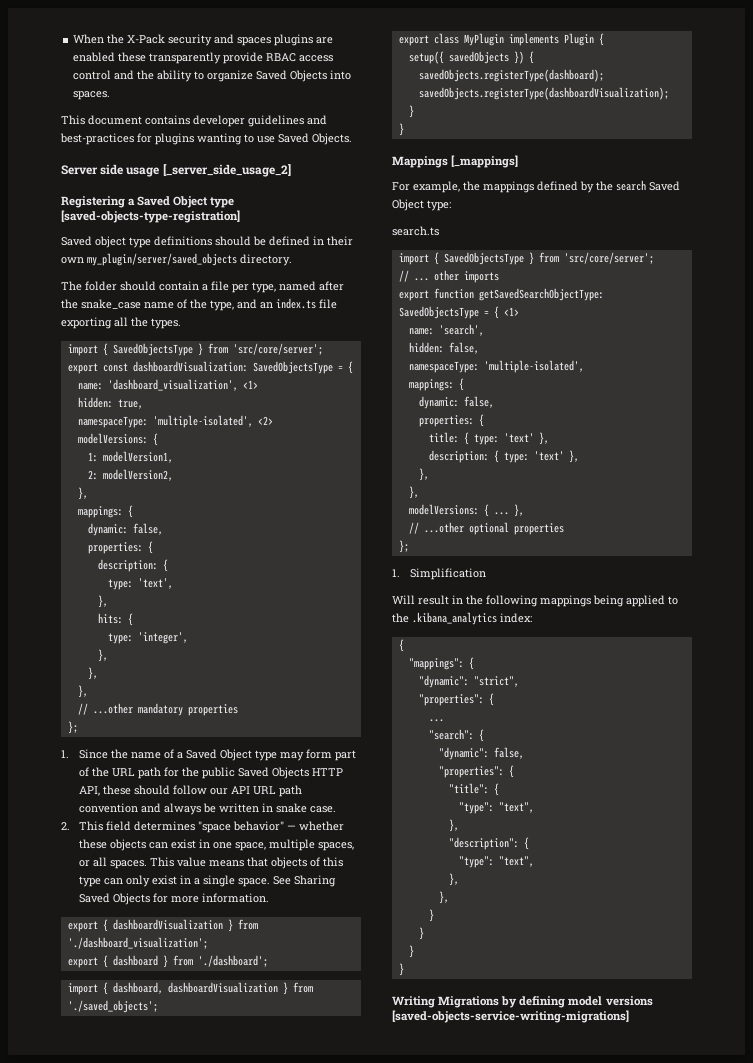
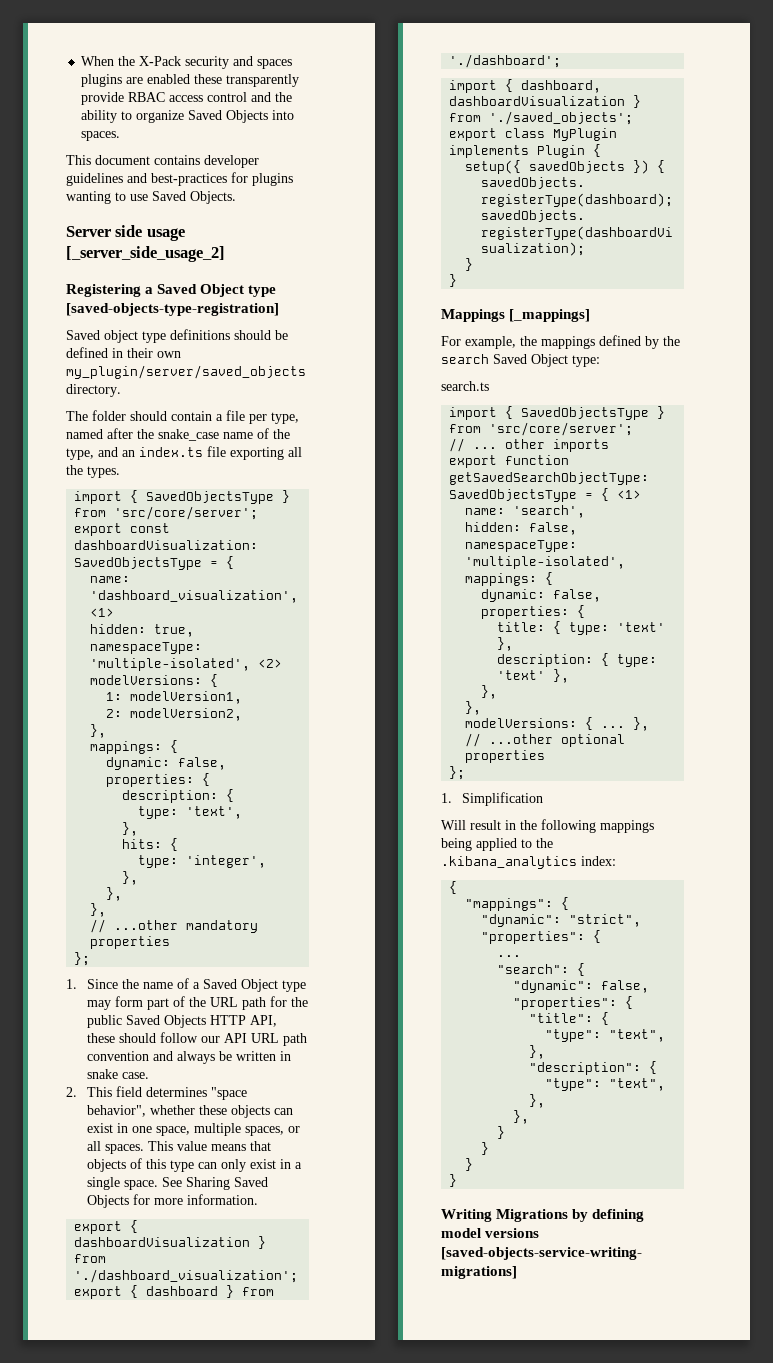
- 2. This field determines "space behavior" — whether these objects can exist in one space, multiple spaces, or all spaces.
+ 2. This field determines "space behavior", whether these objects can exist in one space, multiple spaces, or all spaces.

